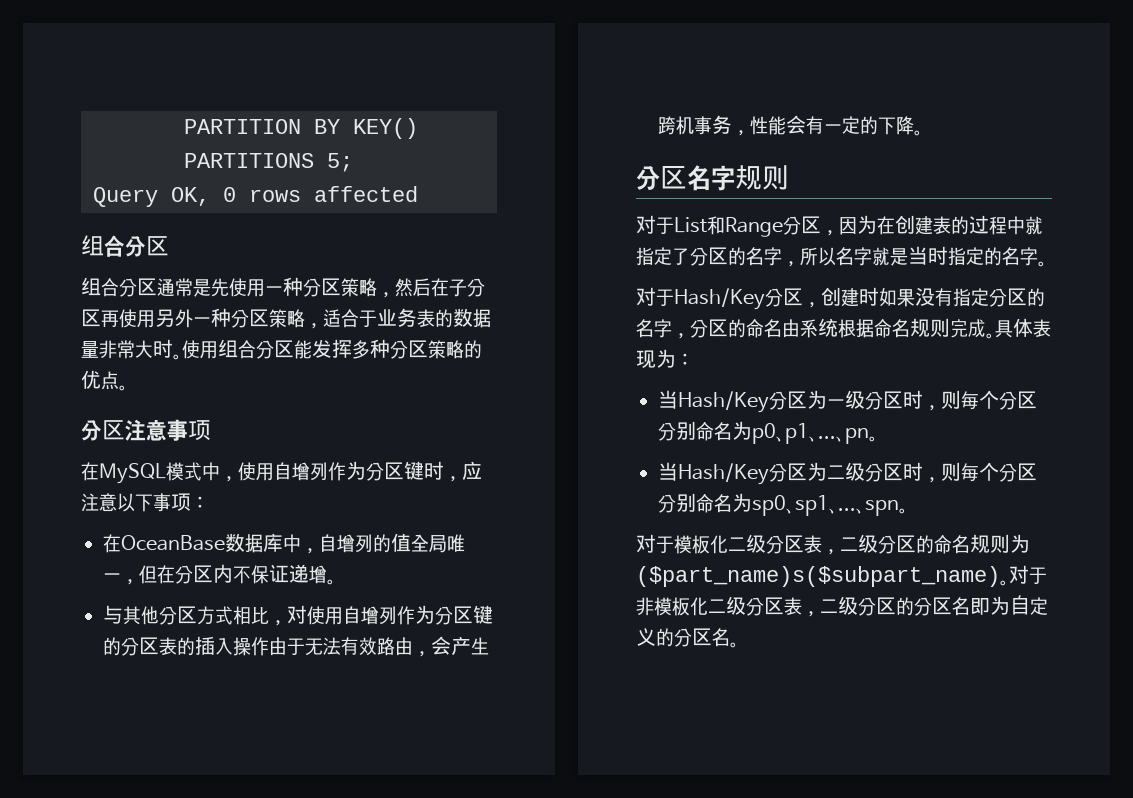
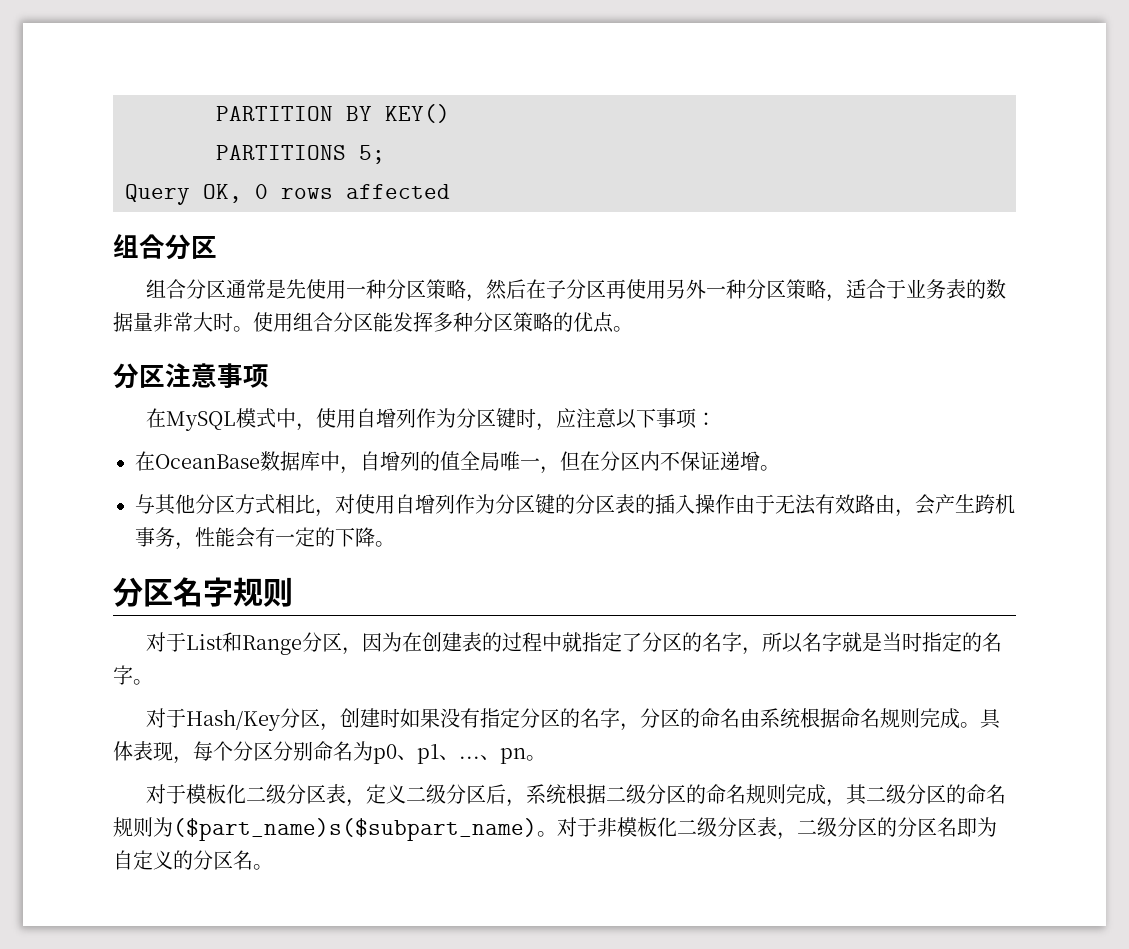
- 具体表现为：
- 当Hash/Key分区为一级分区时，则每个分区分别命名为p0、p1、...
+ 具体表现，每个分区分别命名为p0、p1、...
- 当Hash/Key分区为二级分区时，则每个分区分别命名为sp0、sp1、...、spn。
- 对于模板化二级分区表，二级分区的命名规则为($part_name)s($subpart_name)。
+ 对于模板化二级分区表，定义二级分区后，系统根据二级分区的命名规则完成，其二级分区的命名规则为($part_name)s($subpart_name)。

